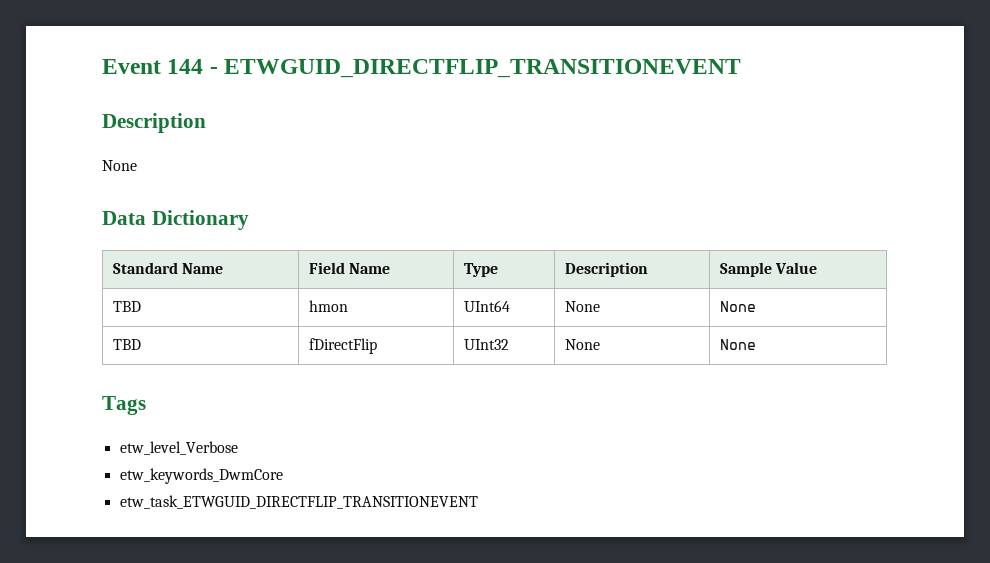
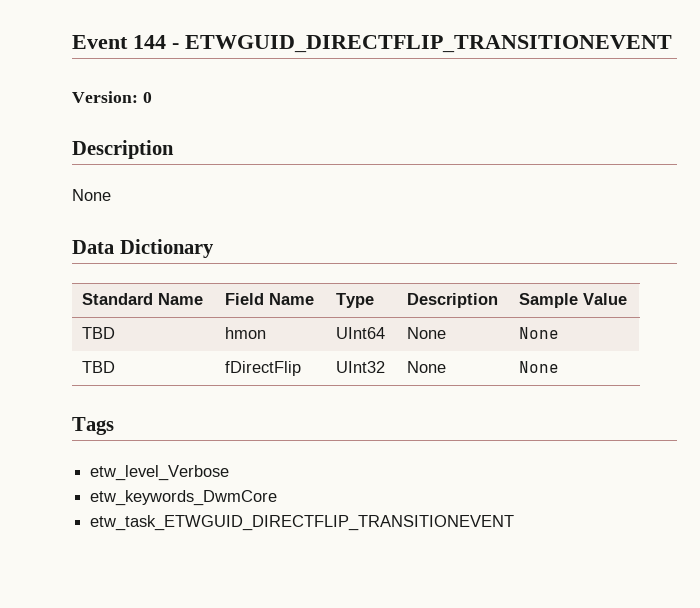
+ Version: 0

